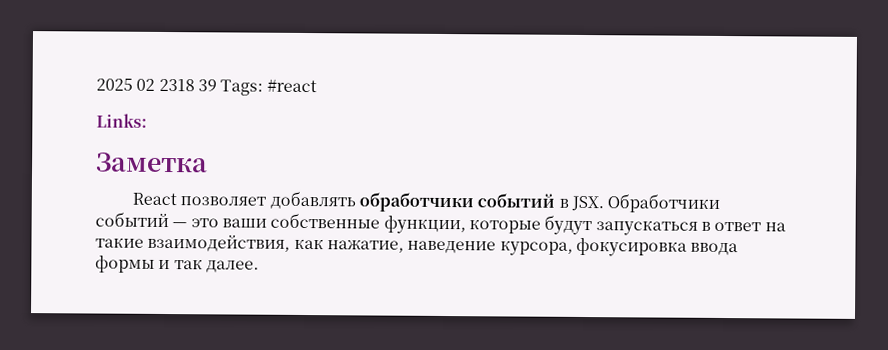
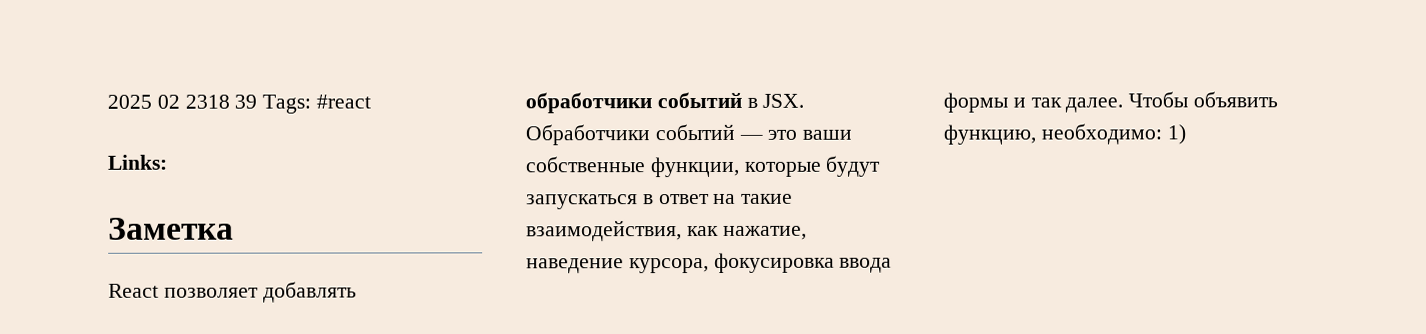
+ Чтобы объявить функцию, необходимо: 1)

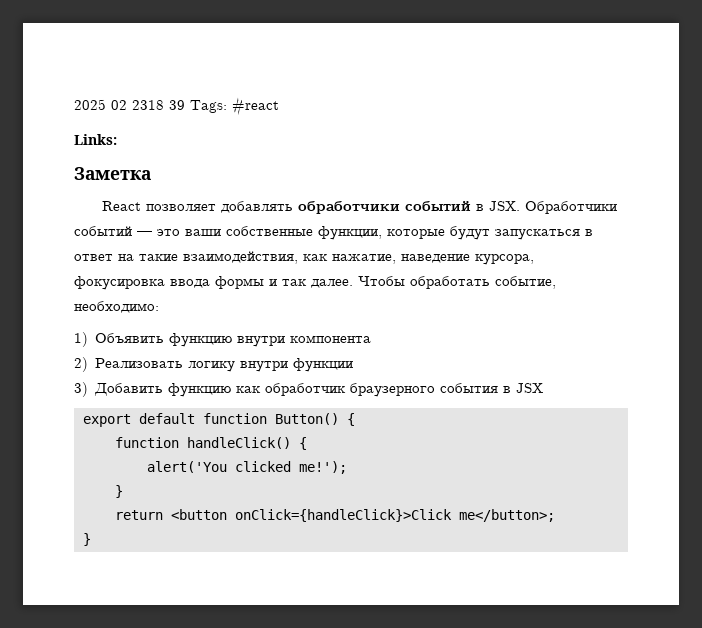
- Чтобы объявить функцию, необходимо: 1)
+ Чтобы обработать событие, необходимо:
+ 1) Объявить функцию внутри компонента
+ 2) Реализовать логику внутри функции
+ 3) Добавить функцию как обработчик браузерного события в JSX
+ export default function Button() {
+ function handleClick() {
+ alert('You clicked me!');
+ }
+ return <button onClick={handleClick}>Click me</button>;
+ }

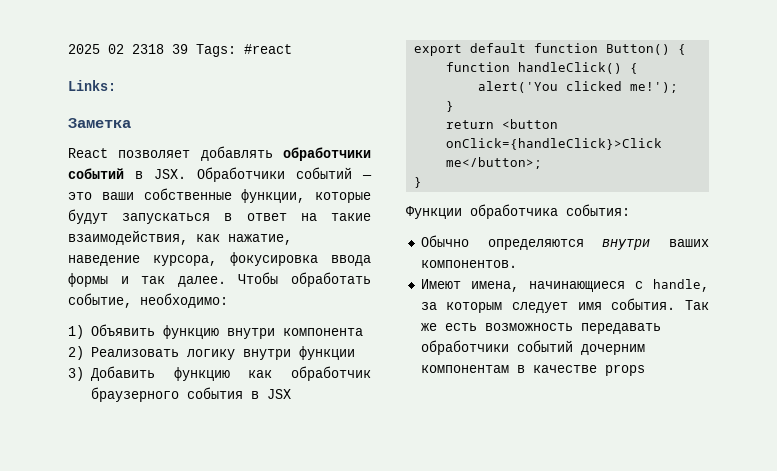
+ Функции обработчика события:
+ Обычно определяются внутри ваших компонентов.
+ Имеют имена, начинающиеся с handle, за которым следует имя события. Так же есть возможность передавать обработчики событий дочерним компонентам в качестве props

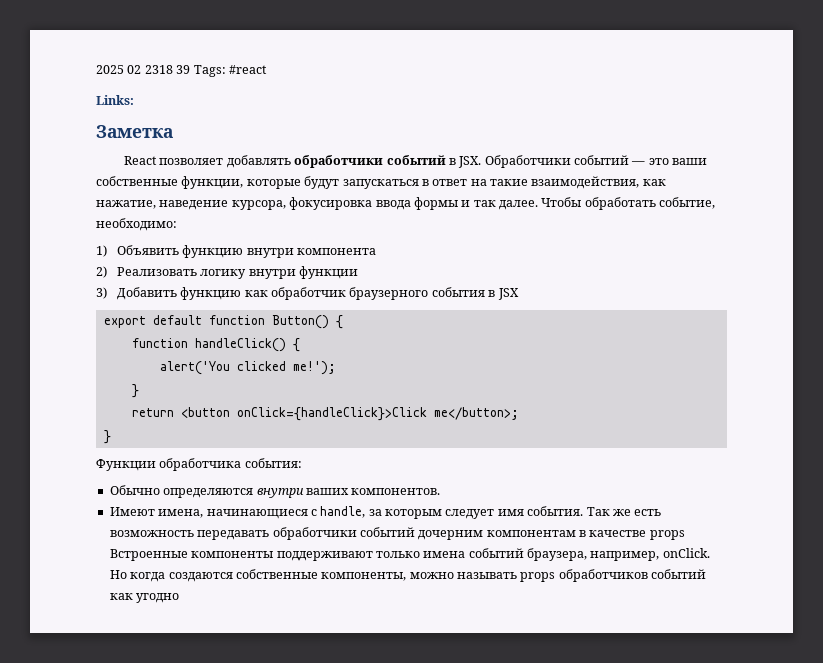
- Так же есть возможность передавать обработчики событий дочерним компонентам в качестве props
+ Так же есть возможность передавать обработчики событий дочерним компонентам в качестве props Встроенные компоненты поддерживают только имена событий браузера, например, onClick. Но когда создаются собственные компоненты, можно называть props обработчиков событий как угодно

